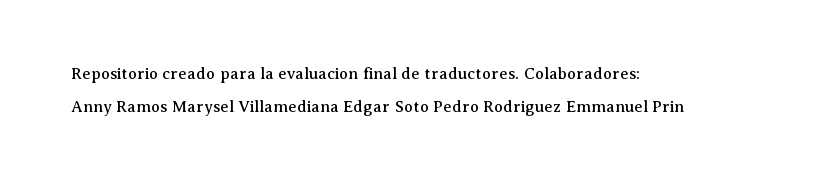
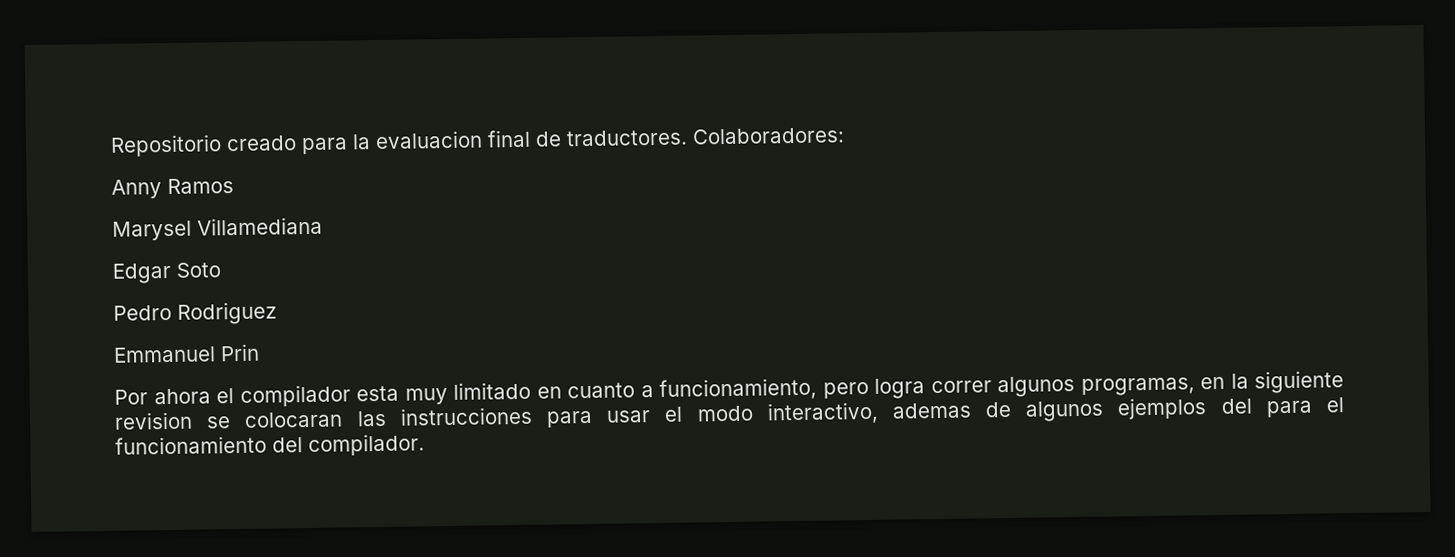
- Anny Ramos Marysel Villamediana Edgar Soto Pedro Rodriguez Emmanuel Prin
+ Anny Ramos
+ Marysel Villamediana
+ Edgar Soto
+ Pedro Rodriguez
+ Emmanuel Prin
+ Por ahora el compilador esta muy limitado en cuanto a funcionamiento, pero logra correr algunos programas, en la siguiente revision se colocaran las instrucciones para usar el modo interactivo, ademas de algunos ejemplos del para el funcionamiento del compilador.

